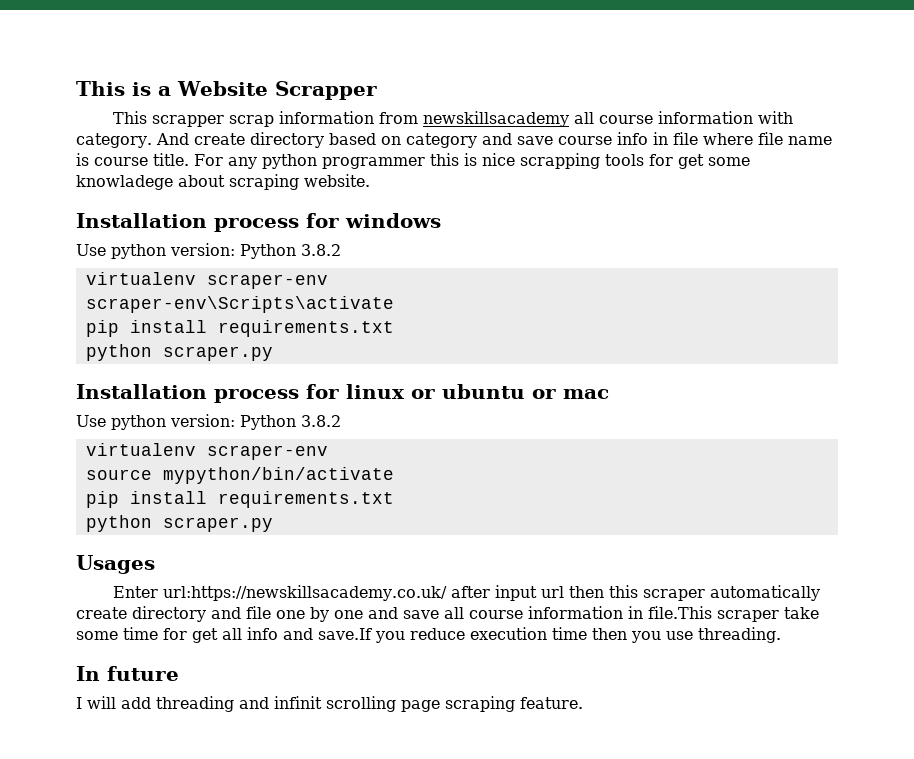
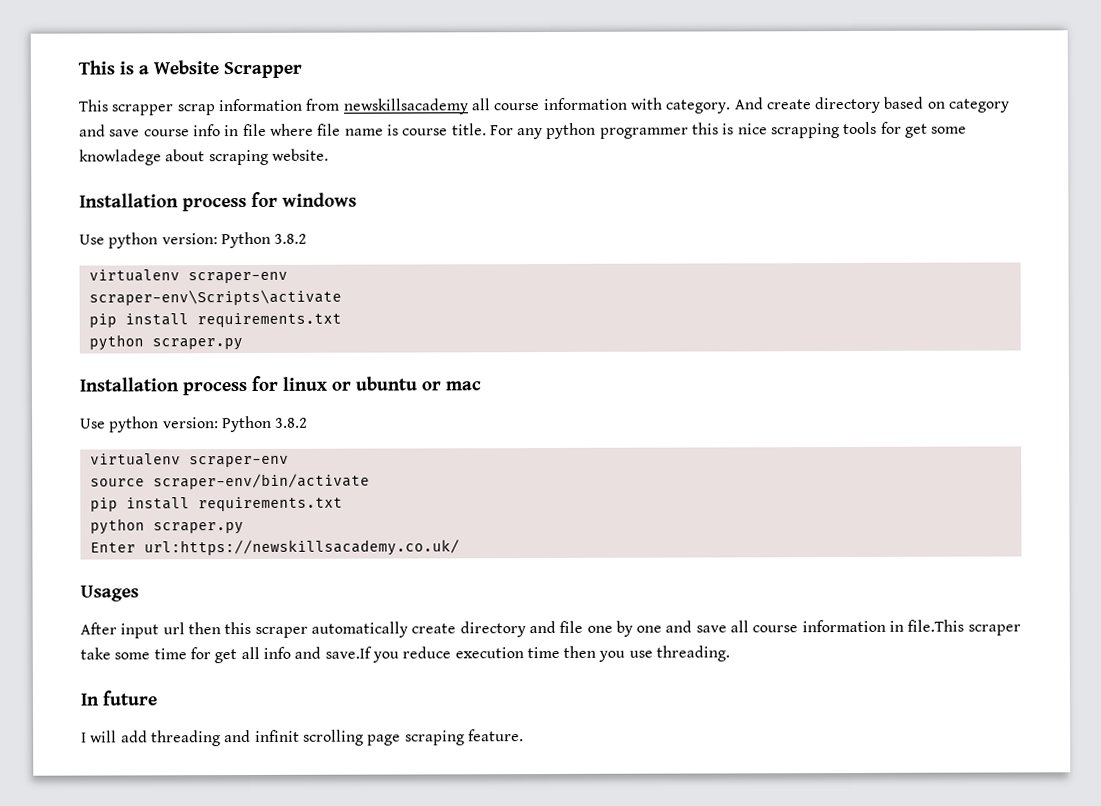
- source mypython/bin/activate
+ source scraper-env/bin/activate
  pip install requirements.txt
  python scraper.py
+ Enter url:https://newskillsacademy.co.uk/
- Enter url:https://newskillsacademy.co.uk/ after input url then this scraper automatically create directory and file one by one and save all course information in file.This scraper take some time for get all info and save.If you reduce execution time then you use threading.
+ After input url then this scraper automatically create directory and file one by one and save all course information in file.This scraper take some time for get all info and save.If you reduce execution time then you use threading.

